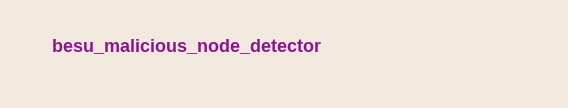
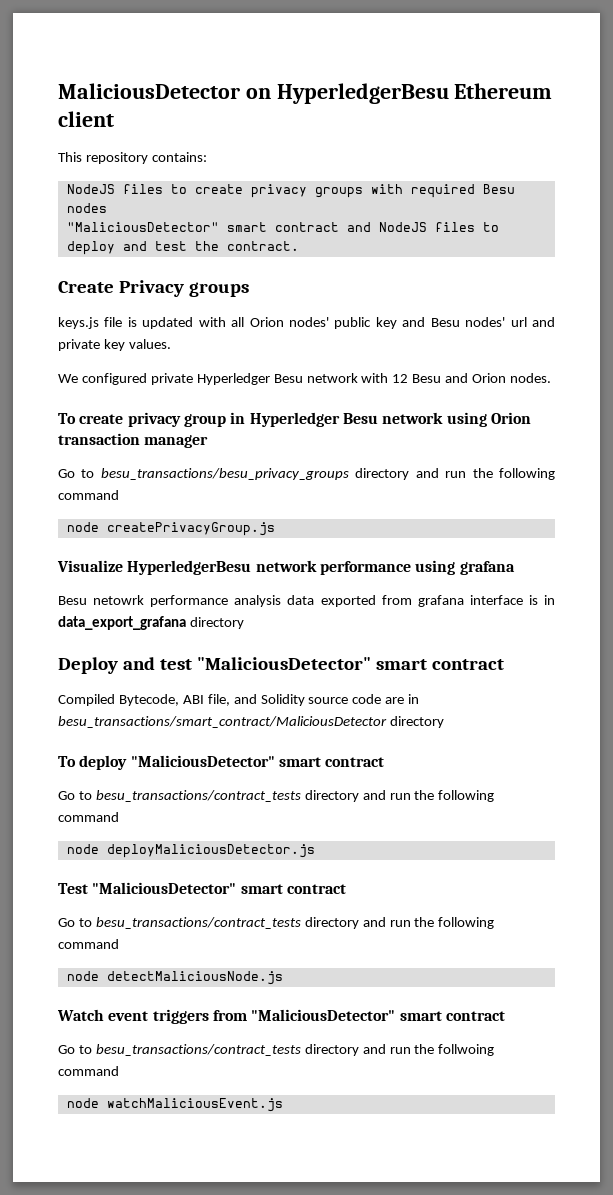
- besu_malicious_node_detector
+ MaliciousDetector on HyperledgerBesu Ethereum client
+ This repository contains:
+ NodeJS files to create privacy groups with required Besu nodes
+ "MaliciousDetector" smart contract and NodeJS files to deploy and test the contract.
+ Create Privacy groups
+ keys.js file is updated with all Orion nodes' public key and Besu nodes' url and private key values.
+ We configured private Hyperledger Besu network with 12 Besu and Orion nodes.
+ To create privacy group in Hyperledger Besu network using Orion transaction manager
+ Go to besu_transactions/besu_privacy_groups directory and run the following command
+ node createPrivacyGroup.js
+ Visualize HyperledgerBesu network performance using grafana
+ Besu netowrk performance analysis data exported from grafana interface is in data_export_grafana directory
+ Deploy and test "MaliciousDetector" smart contract
+ Compiled Bytecode, ABI file, and Solidity source code are in besu_transactions/smart_contract/MaliciousDetector directory
+ To deploy "MaliciousDetector" smart contract
+ Go to besu_transactions/contract_tests directory and run the following command
+ node deployMaliciousDetector.js
+ Test "MaliciousDetector" smart contract
+ Go to besu_transactions/contract_tests directory and run the following command
+ node detectMaliciousNode.js
+ Watch event triggers from "MaliciousDetector" smart contract
+ Go to besu_transactions/contract_tests directory and run the follwoing command
+ node watchMaliciousEvent.js

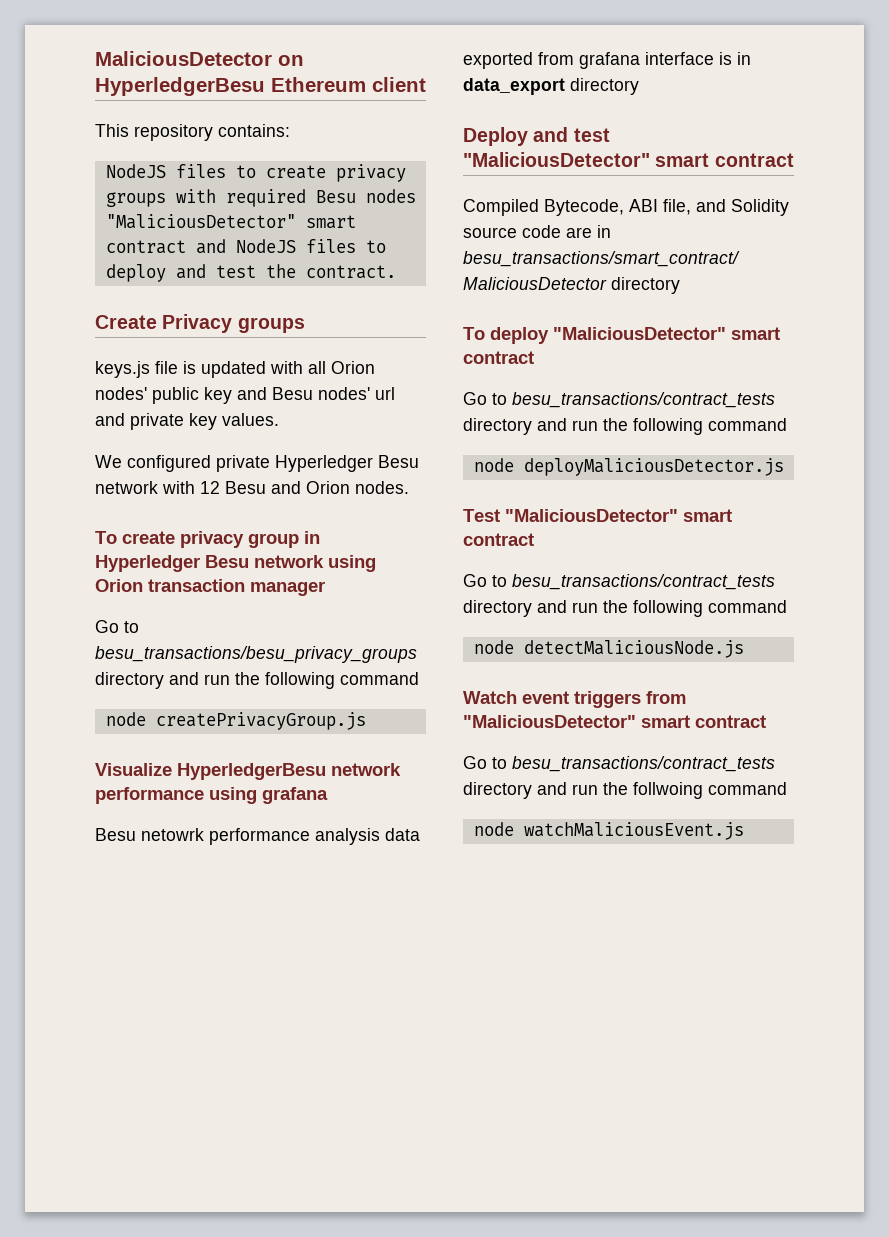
- Besu netowrk performance analysis data exported from grafana interface is in data_export_grafana directory
+ Besu netowrk performance analysis data exported from grafana interface is in data_export directory

